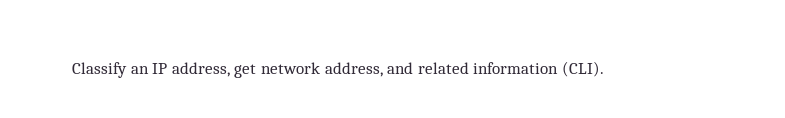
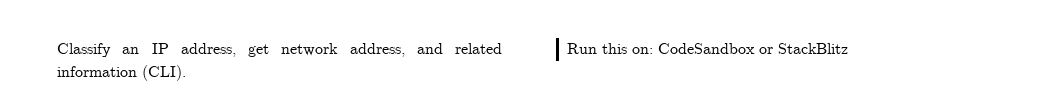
+ Run this on: CodeSandbox or StackBlitz

